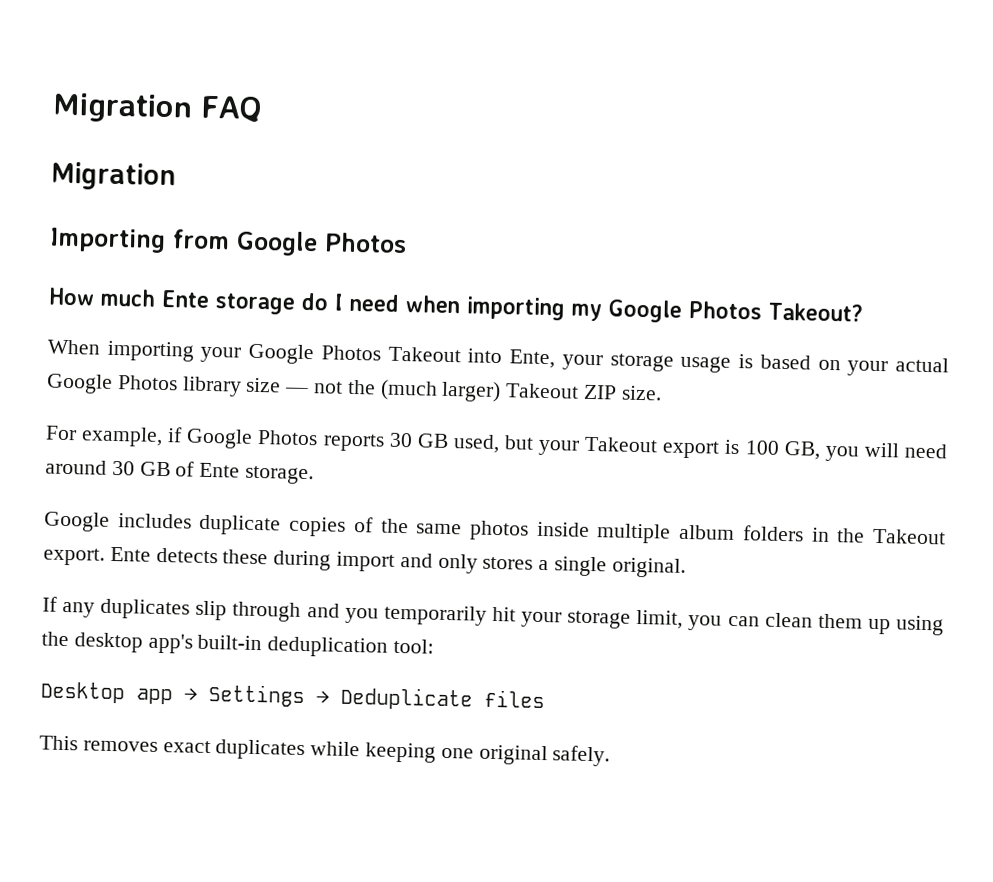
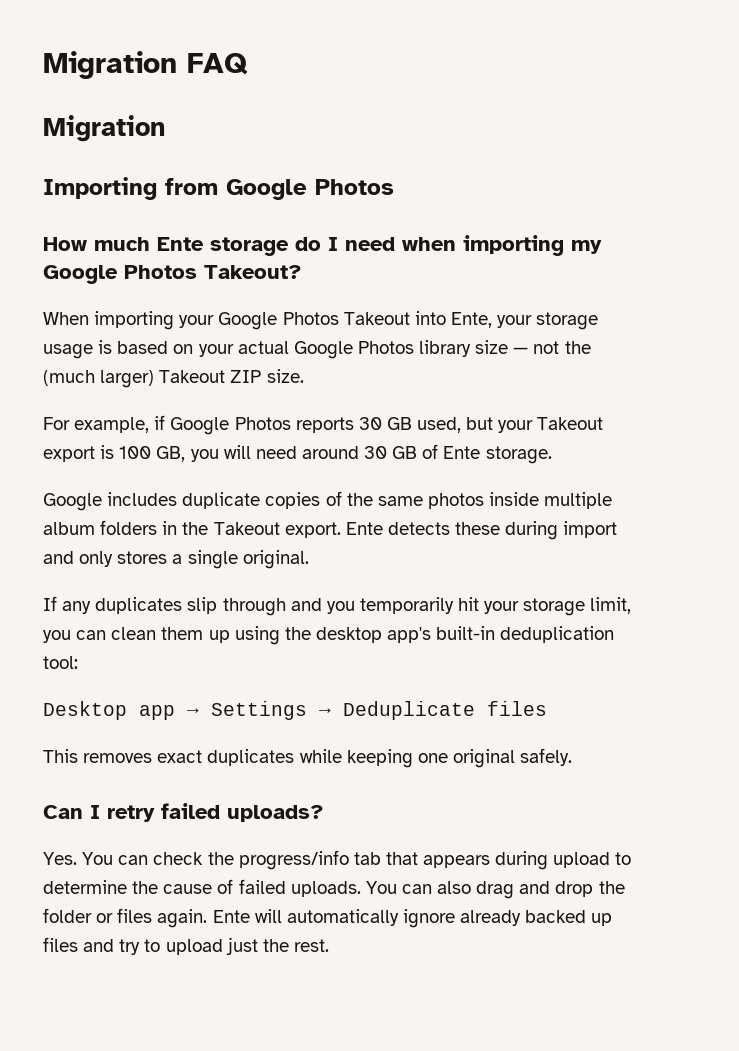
+ Can I retry failed uploads?
+ Yes. You can check the progress/info tab that appears during upload to determine the cause of failed uploads. You can also drag and drop the folder or files again. Ente will automatically ignore already backed up files and try to upload just the rest.

